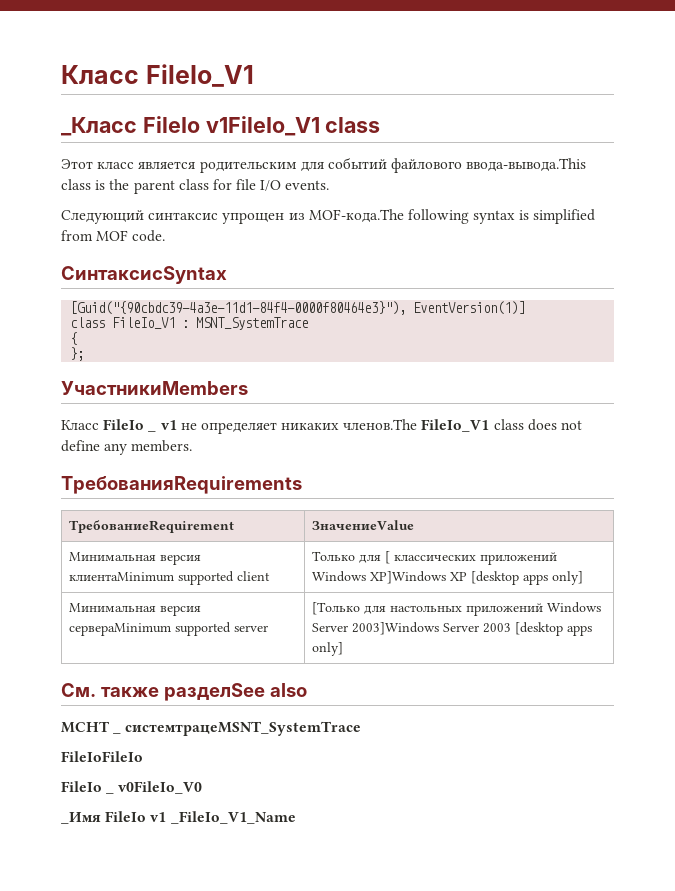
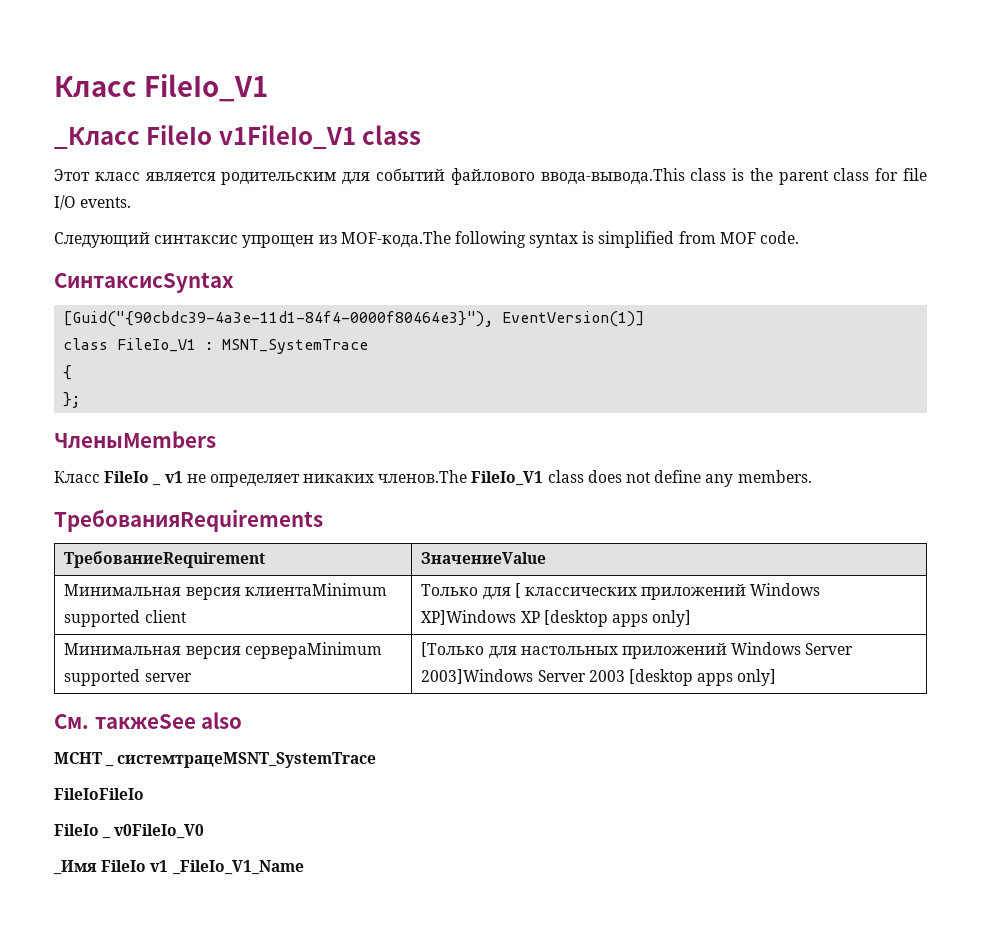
- УчастникиMembers
+ ЧленыMembers
- См. также разделSee also
+ См. такжеSee also

